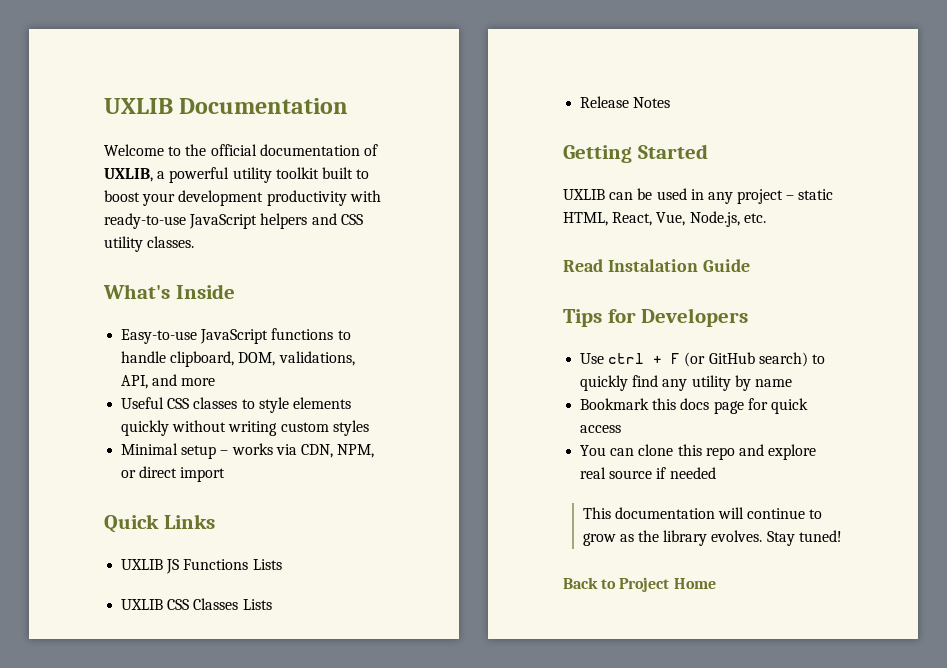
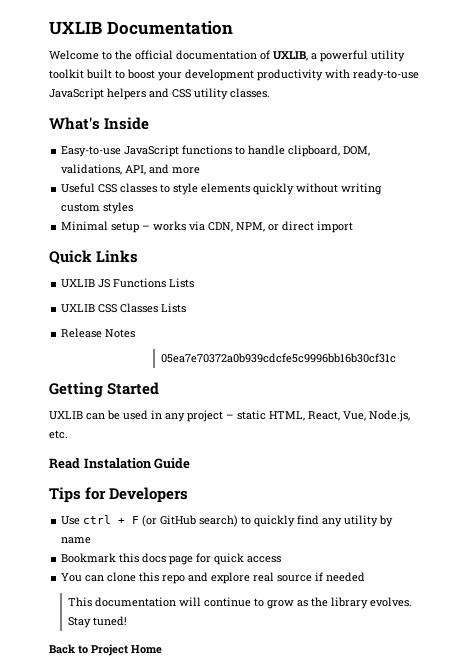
+ 05ea7e70372a0b939cdcfe5c9996bb16b30cf31c

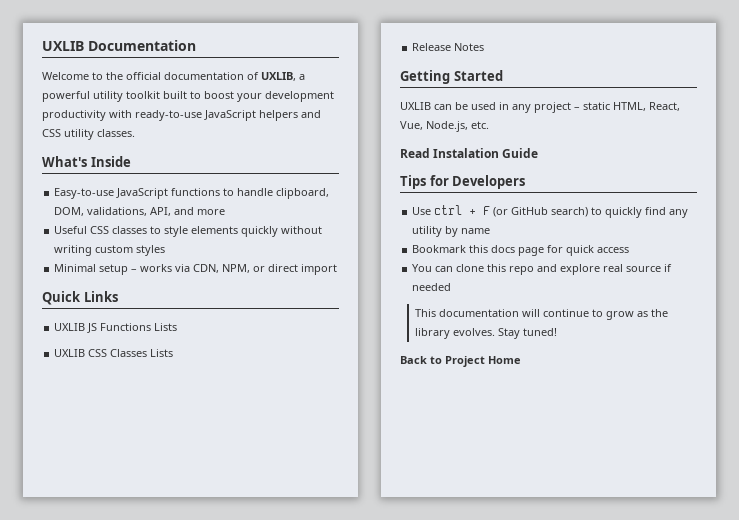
- 05ea7e70372a0b939cdcfe5c9996bb16b30cf31c

